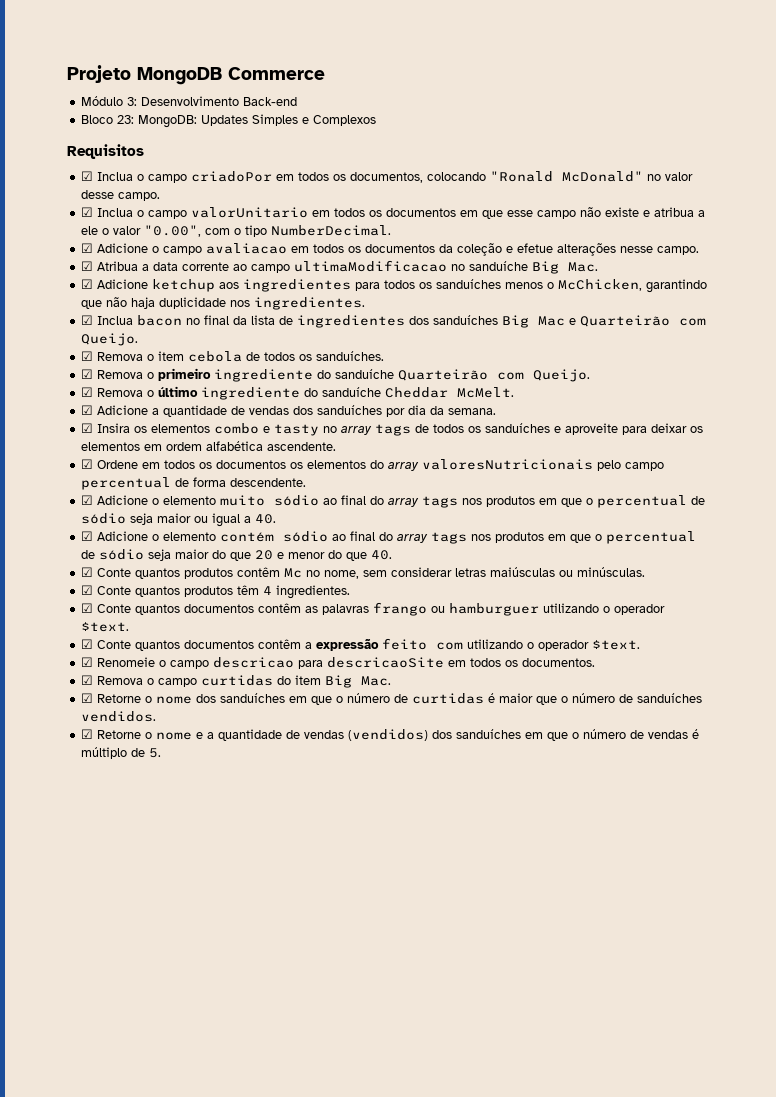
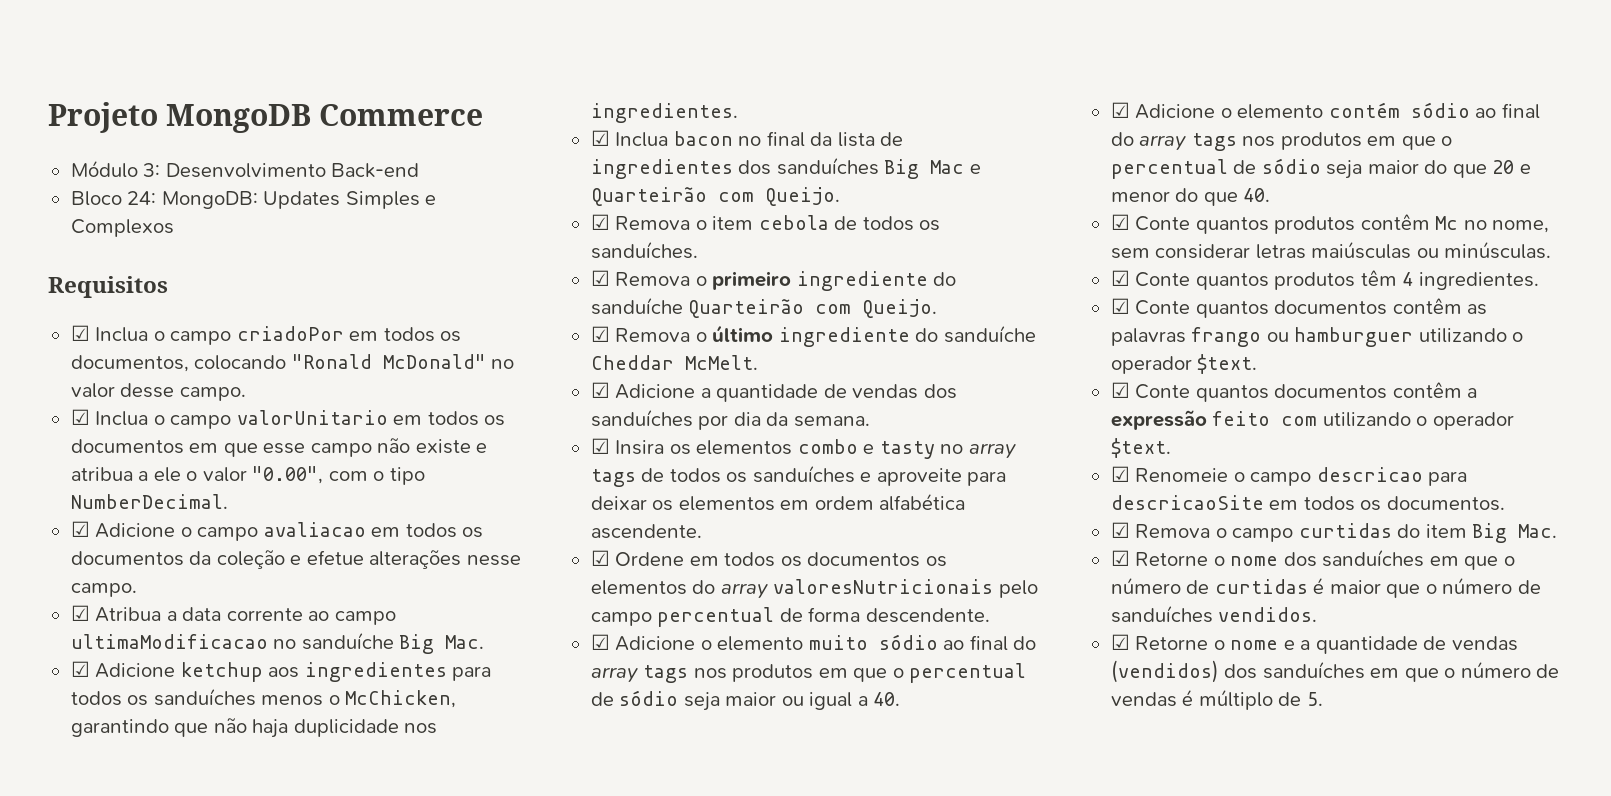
- Bloco 23: MongoDB: Updates Simples e Complexos
+ Bloco 24: MongoDB: Updates Simples e Complexos

